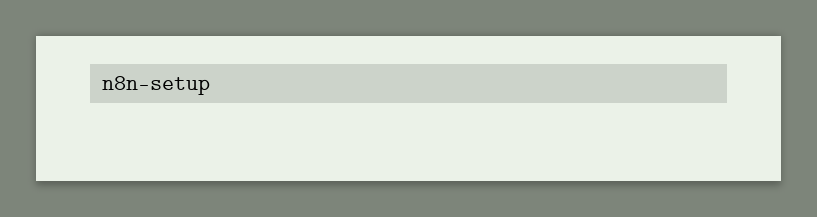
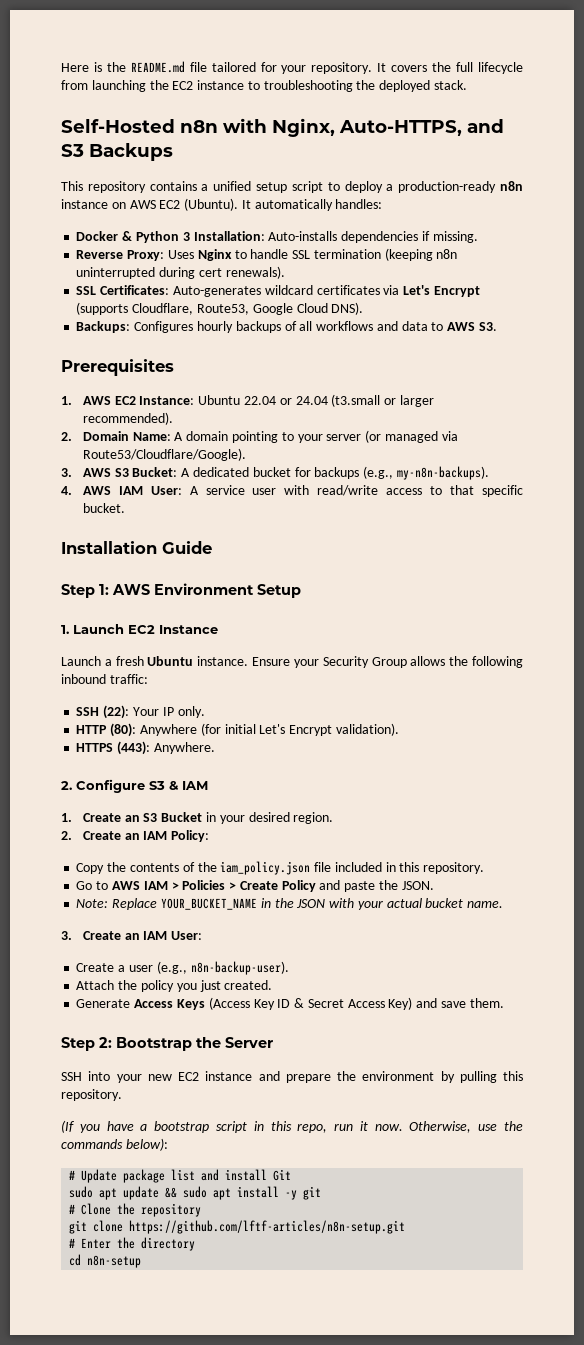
- n8n-setup
+ Here is the README.md file tailored for your repository. It covers the full lifecycle from launching the EC2 instance to troubleshooting the deployed stack.
+ Self-Hosted n8n with Nginx, Auto-HTTPS, and S3 Backups
+ This repository contains a unified setup script to deploy a production-ready n8n instance on AWS EC2 (Ubuntu). It automatically handles:
+ Docker & Python 3 Installation: Auto-installs dependencies if missing.
+ Reverse Proxy: Uses Nginx to handle SSL termination (keeping n8n uninterrupted during cert renewals).
+ SSL Certificates: Auto-generates wildcard certificates via Let's Encrypt (supports Cloudflare, Route53, Google Cloud DNS).
+ Backups: Configures hourly backups of all workflows and data to AWS S3.
+ Prerequisites
+ 1. AWS EC2 Instance: Ubuntu 22.04 or 24.04 (t3.small or larger recommended).
+ 2. Domain Name: A domain pointing to your server (or managed via Route53/Cloudflare/Google).
+ 3. AWS S3 Bucket: A dedicated bucket for backups (e.g., my-n8n-backups).
+ 4. AWS IAM User: A service user with read/write access to that specific bucket.
+ Installation Guide
+ Step 1: AWS Environment Setup
+ 1. Launch EC2 Instance
+ Launch a fresh Ubuntu instance. Ensure your Security Group allows the following inbound traffic:
+ SSH (22): Your IP only.
+ HTTP (80): Anywhere (for initial Let's Encrypt validation).
+ HTTPS (443): Anywhere.
+ 2. Configure S3 & IAM
+ 1. Create an S3 Bucket in your desired region.
+ 2. Create an IAM Policy:
+ Copy the contents of the iam_policy.json file included in this repository.
+ Go to AWS IAM > Policies > Create Policy and paste the JSON.
+ Note: Replace YOUR_BUCKET_NAME in the JSON with your actual bucket name.
+ 3. Create an IAM User:
+ Create a user (e.g., n8n-backup-user).
+ Attach the policy you just created.
+ Generate Access Keys (Access Key ID & Secret Access Key) and save them.
+ Step 2: Bootstrap the Server
+ SSH into your new EC2 instance and prepare the environment by pulling this repository.
+ (If you have a bootstrap script in this repo, run it now. Otherwise, use the commands below):
+ # Update package list and install Git
+ sudo apt update && sudo apt install -y git
+ # Clone the repository
+ git clone https://github.com/lftf-articles/n8n-setup.git
+ # Enter the directory
+ cd n8n-setup

